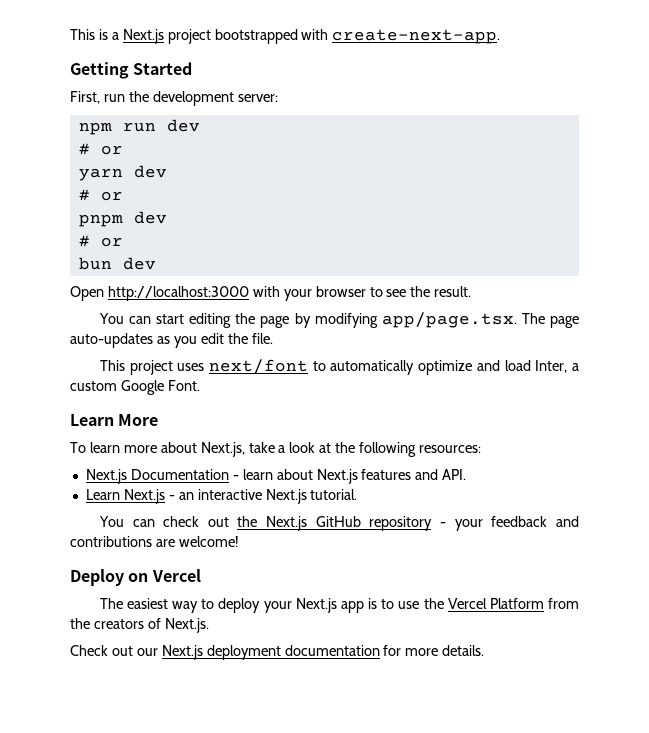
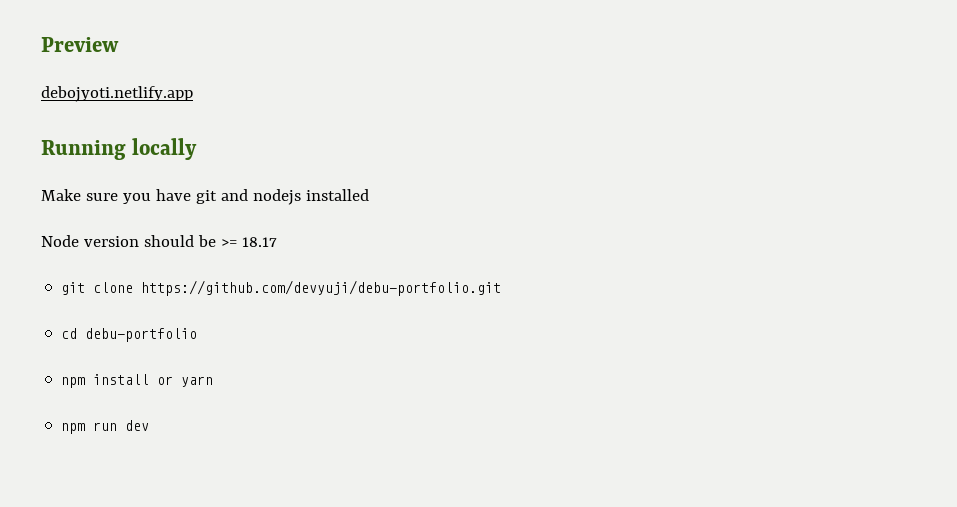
- This is a Next.js project bootstrapped with create-next-app.
- Getting Started
- First, run the development server:
+ Preview
+ debojyoti.netlify.app
+ Running locally
+ Make sure you have git and nodejs installed
+ Node version should be >= 18.17
+ git clone https://github.com/devyuji/debu-portfolio.git
+ cd debu-portfolio
+ npm install or yarn
  npm run dev
- # or
- yarn dev
- # or
- pnpm dev
- # or
- bun dev
- Open http://localhost:3000 with your browser to see the result.
- You can start editing the page by modifying app/page.tsx. The page auto-updates as you edit the file.
- This project uses next/font to automatically optimize and load Inter, a custom Google Font.
- Learn More
- To learn more about Next.js, take a look at the following resources:
- Next.js Documentation - learn about Next.js features and API.
- Learn Next.js - an interactive Next.js tutorial.
- You can check out the Next.js GitHub repository - your feedback and contributions are welcome!
- Deploy on Vercel
- The easiest way to deploy your Next.js app is to use the Vercel Platform from the creators of Next.js.
- Check out our Next.js deployment documentation for more details.

